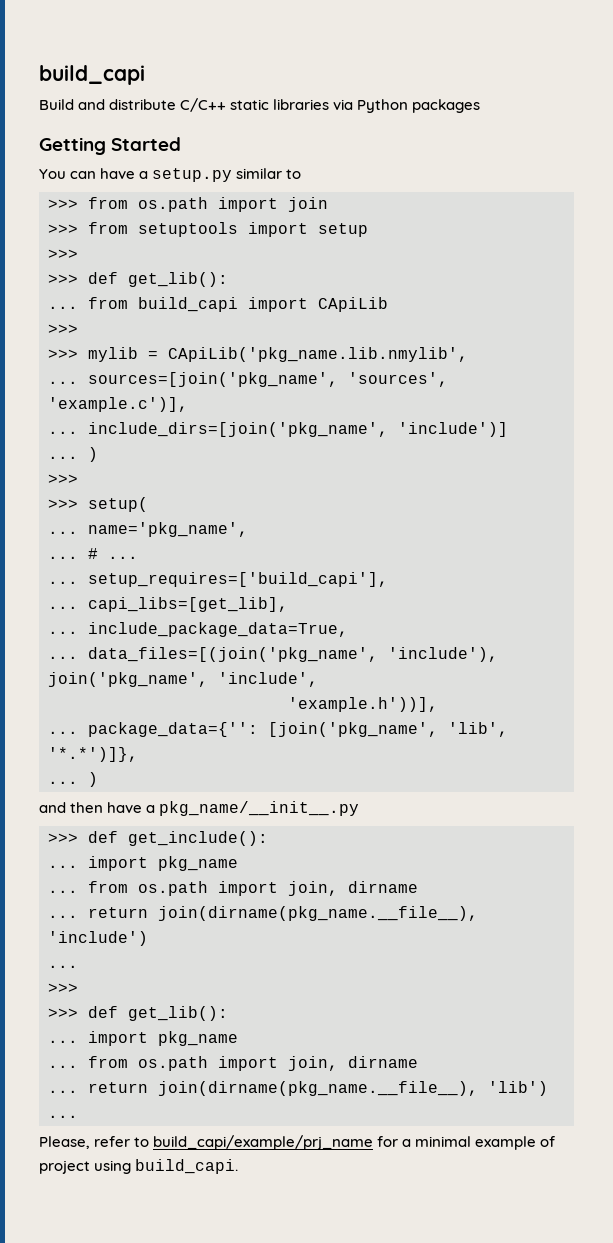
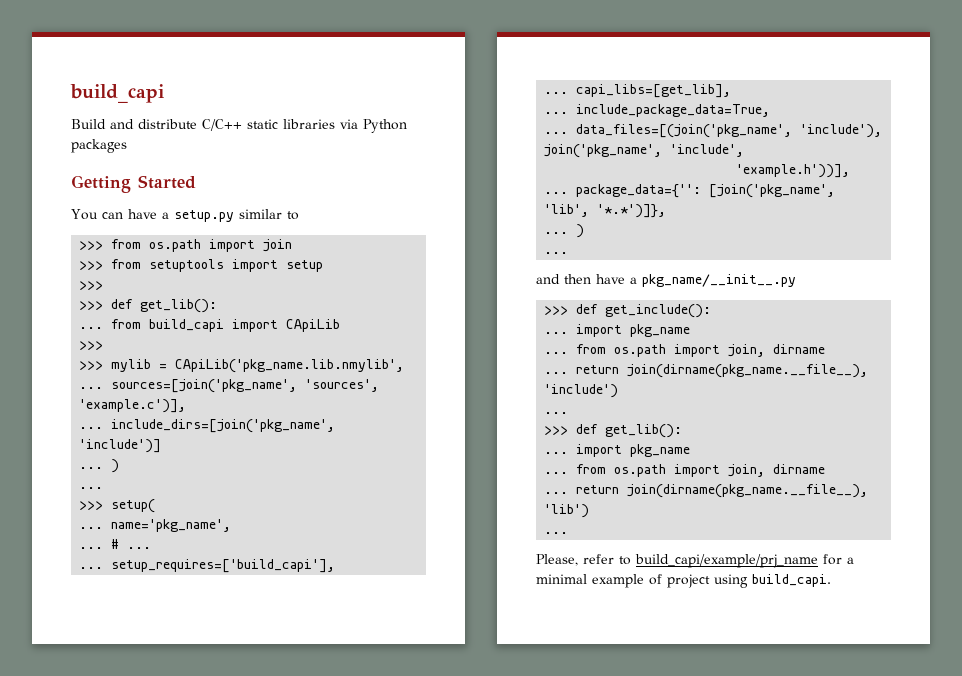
  ... include_dirs=[join('pkg_name', 'include')]
  ... )
- >>>
+ ...
  ... package_data={'': [join('pkg_name', 'lib', '*.*')]},
  ... )
+ ...
  ... return join(dirname(pkg_name.__file__), 'include')
  ...
- >>>

